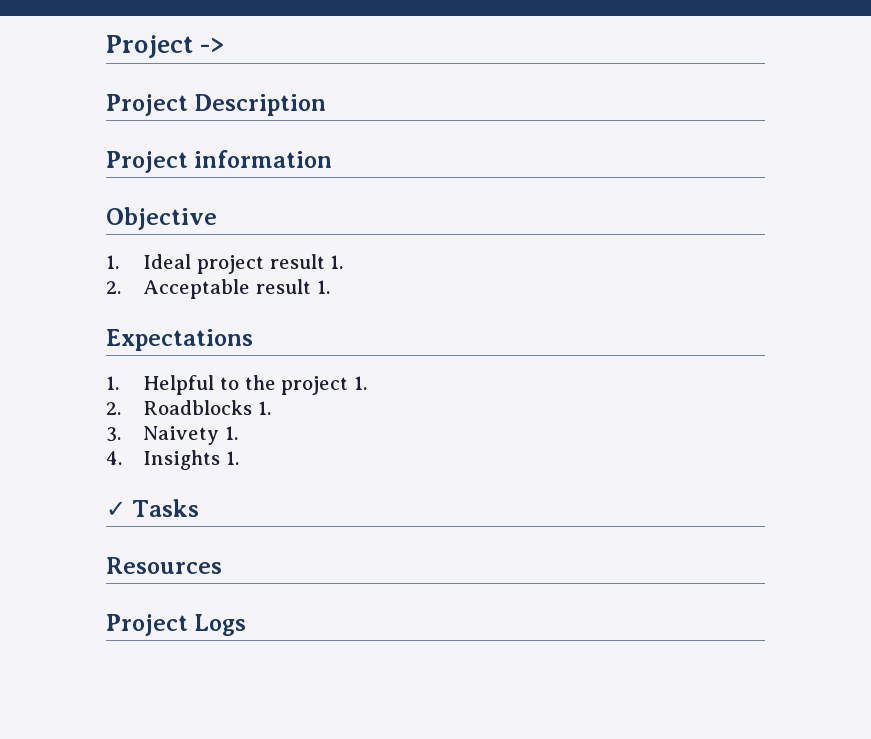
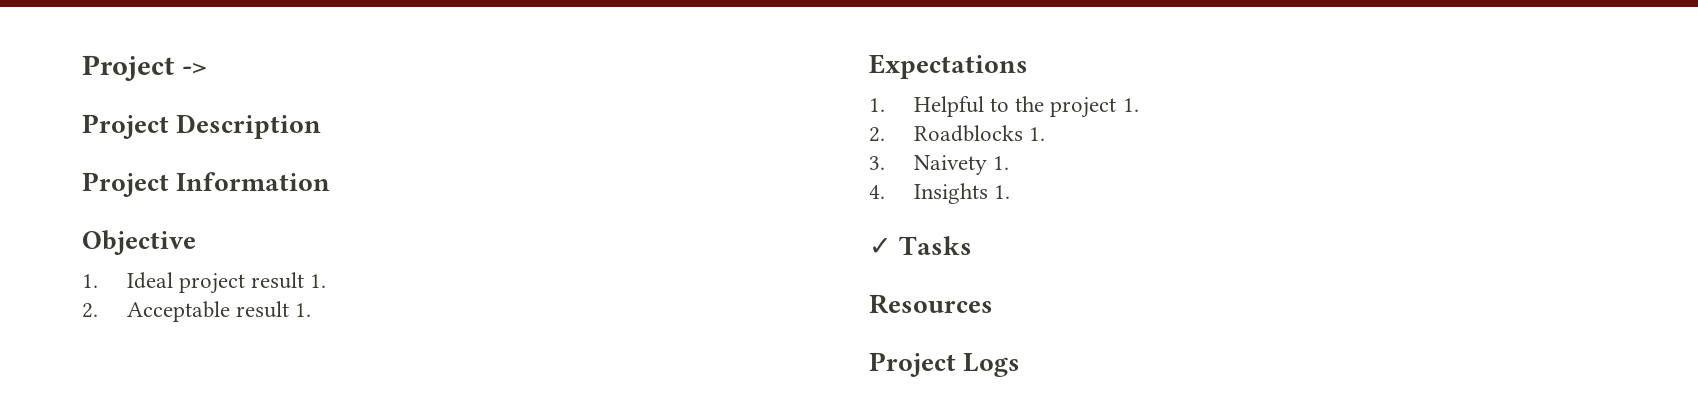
- Project information
+ Project Information

